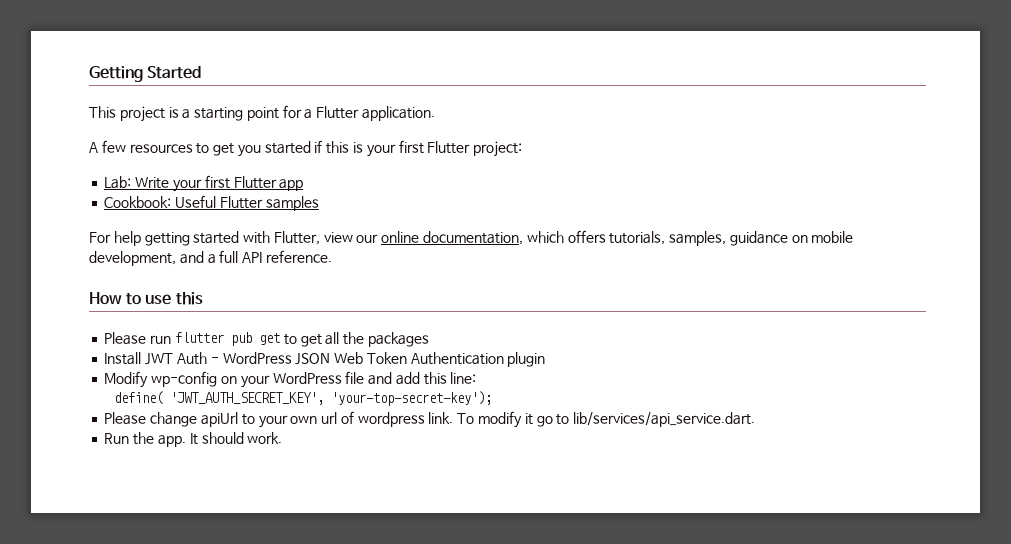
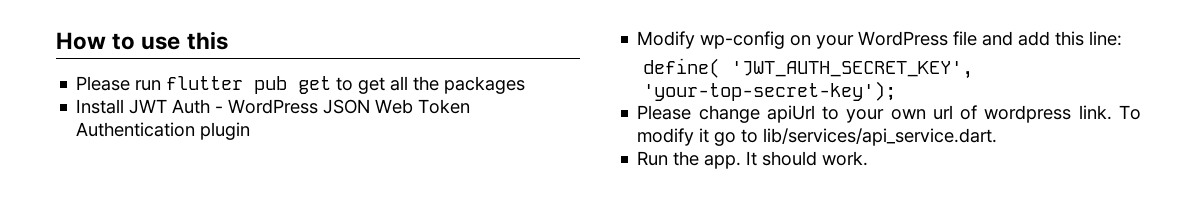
- Getting Started
- This project is a starting point for a Flutter application.
- A few resources to get you started if this is your first Flutter project:
- Lab: Write your first Flutter app
- Cookbook: Useful Flutter samples
- For help getting started with Flutter, view our online documentation, which offers tutorials, samples, guidance on mobile development, and a full API reference.

